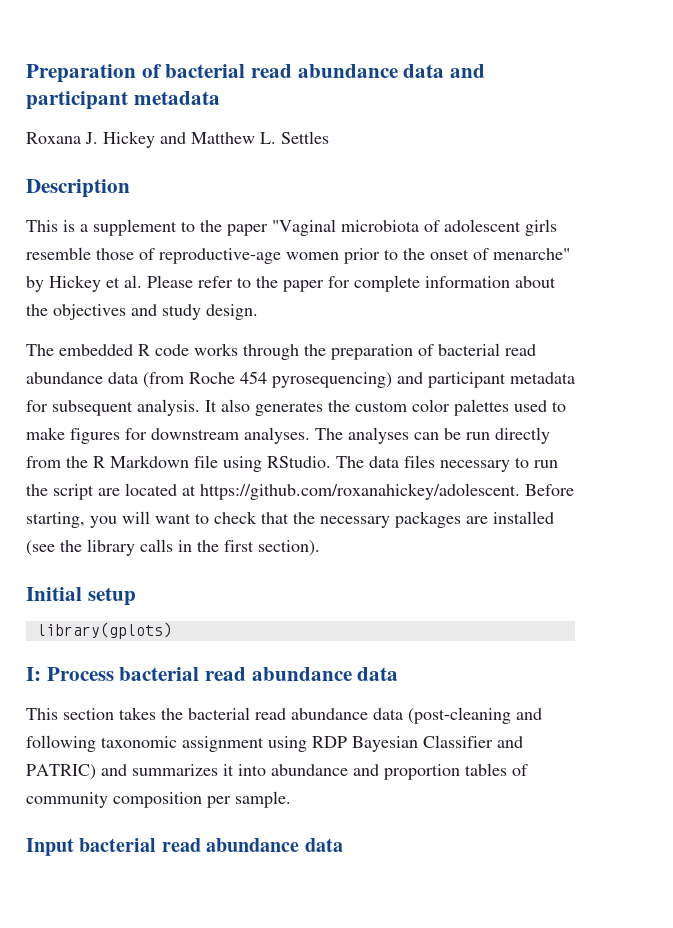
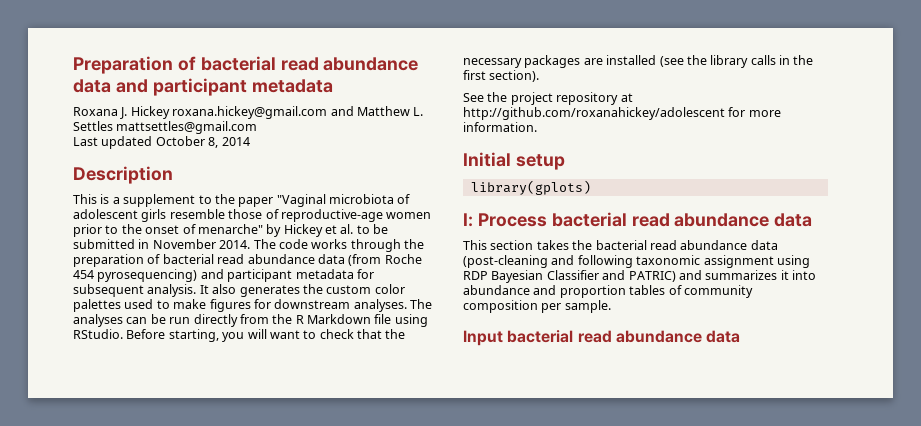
- Roxana J. Hickey and Matthew L. Settles
+ Roxana J. Hickey roxana.hickey@gmail.com and Matthew L. Settles mattsettles@gmail.com
+ Last updated October 8, 2014
- This is a supplement to the paper "Vaginal microbiota of adolescent girls resemble those of reproductive-age women prior to the onset of menarche" by Hickey et al. Please refer to the paper for complete information about the objectives and study design.
- The embedded R code works through the preparation of bacterial read abundance data (from Roche 454 pyrosequencing) and participant metadata for subsequent analysis.
+ This is a supplement to the paper "Vaginal microbiota of adolescent girls resemble those of reproductive-age women prior to the onset of menarche" by Hickey et al. to be submitted in November 2014. The code works through the preparation of bacterial read abundance data (from Roche 454 pyrosequencing) and participant metadata for subsequent analysis.
- The data files necessary to run the script are located at https://github.com/roxanahickey/adolescent. Before starting, you will want to check that the necessary packages are installed (see the library calls in the first section).
+ Before starting, you will want to check that the necessary packages are installed (see the library calls in the first section).
+ See the project repository at http://github.com/roxanahickey/adolescent for more information.

